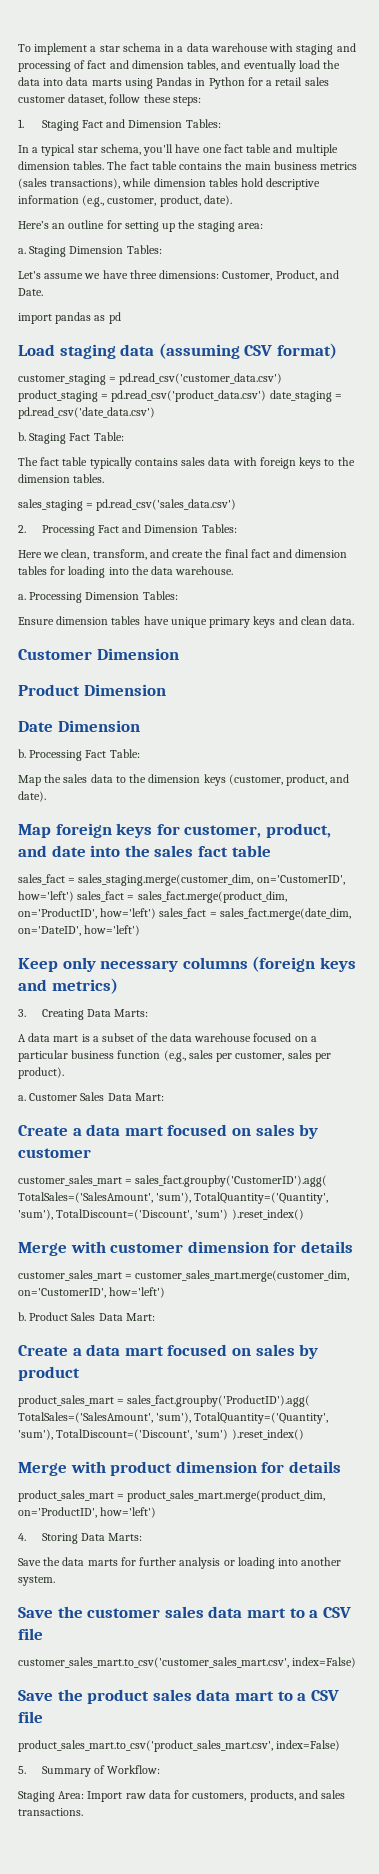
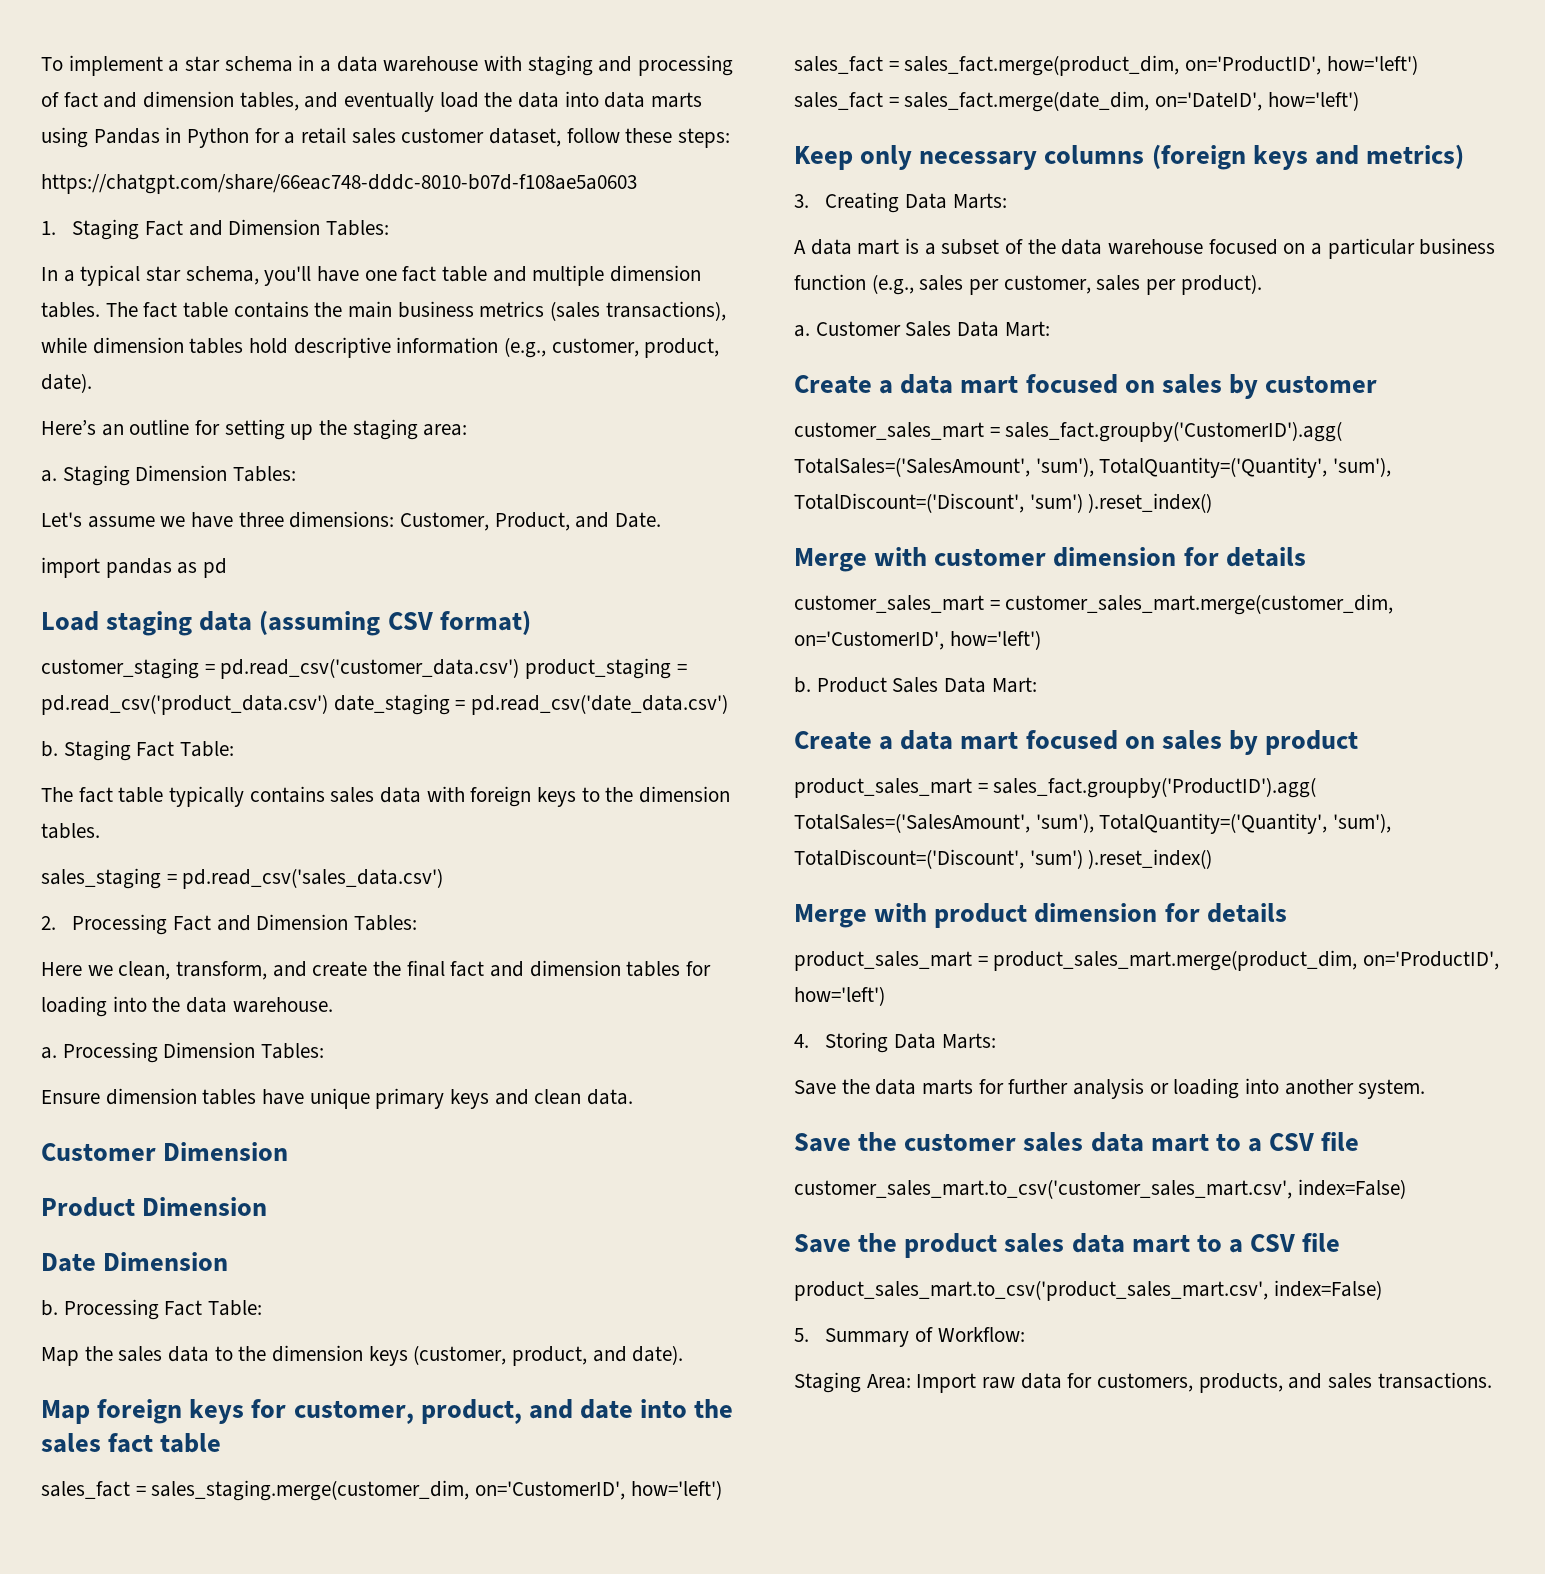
+ https://chatgpt.com/share/66eac748-dddc-8010-b07d-f108ae5a0603

